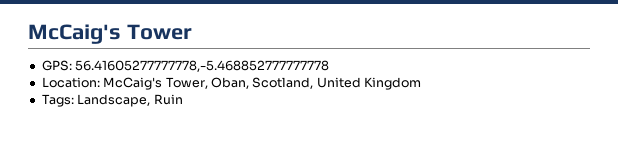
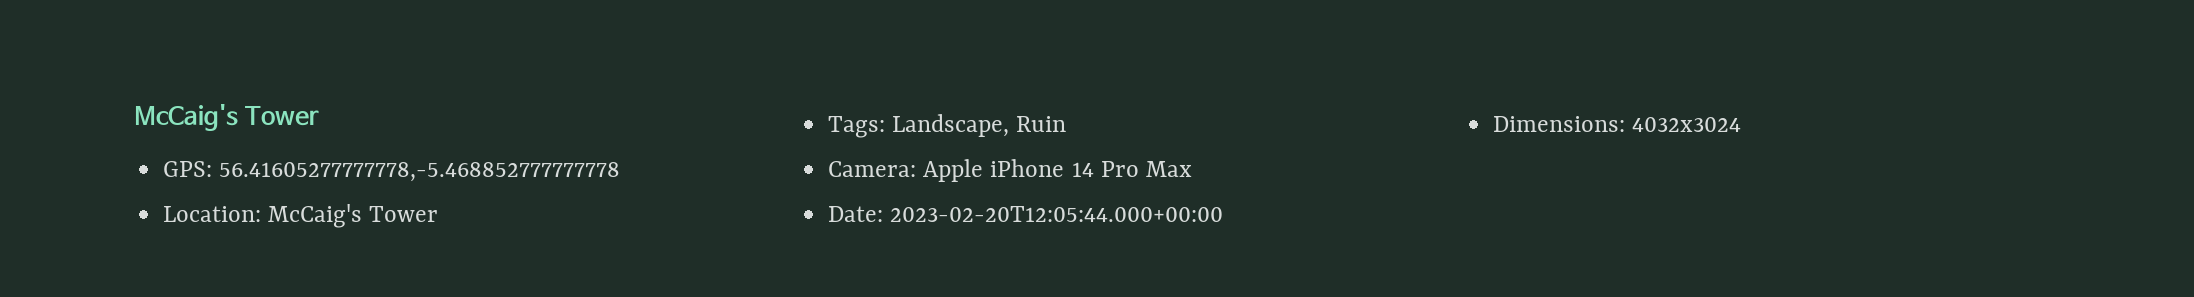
- Location: McCaig's Tower, Oban, Scotland, United Kingdom
+ Location: McCaig's Tower
  Tags: Landscape, Ruin
+ Camera: Apple iPhone 14 Pro Max
+ Date: 2023-02-20T12:05:44.000+00:00
+ Dimensions: 4032x3024

